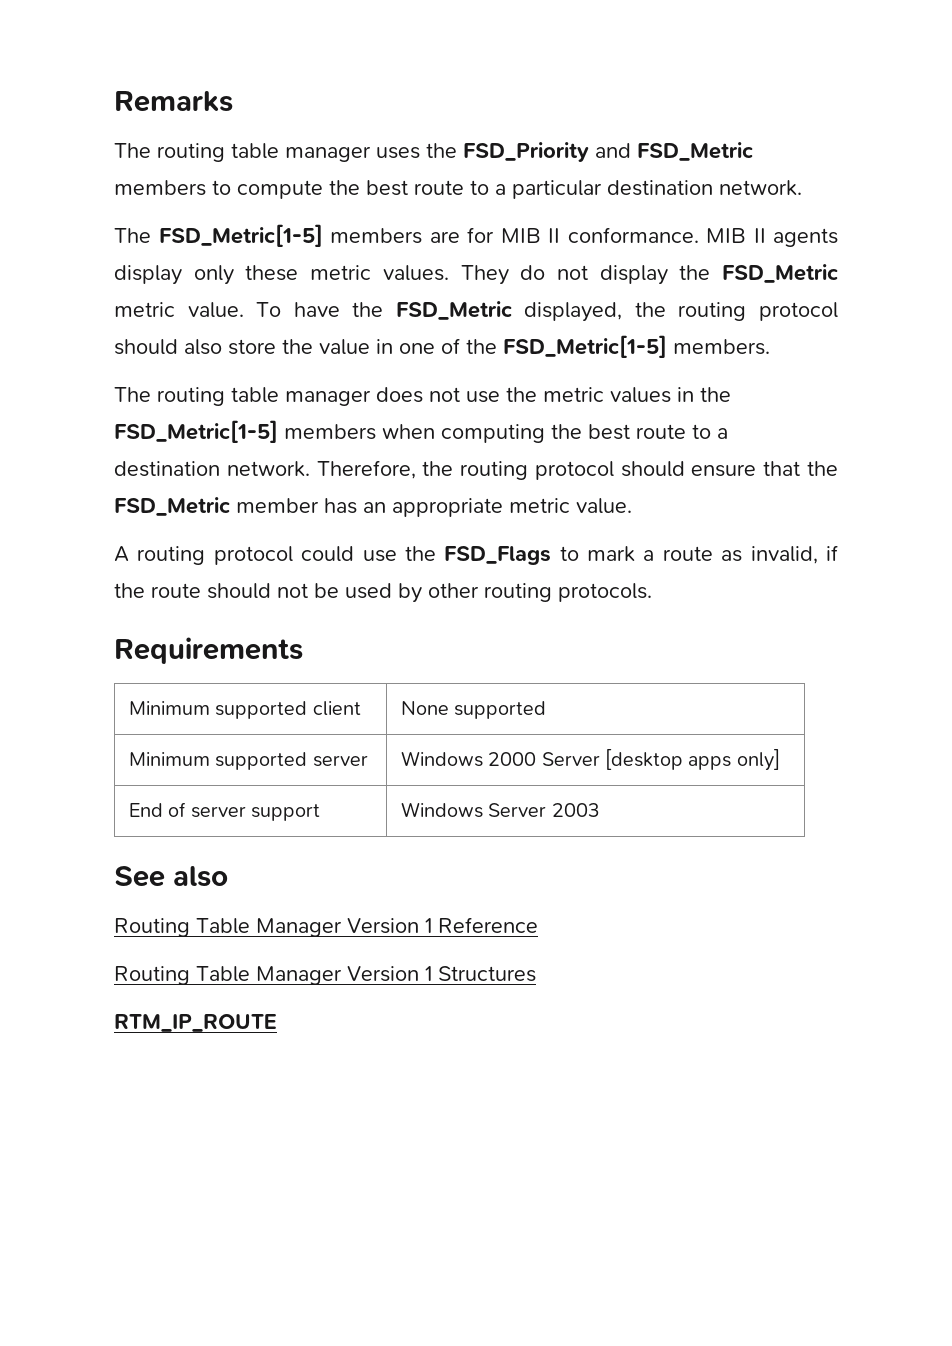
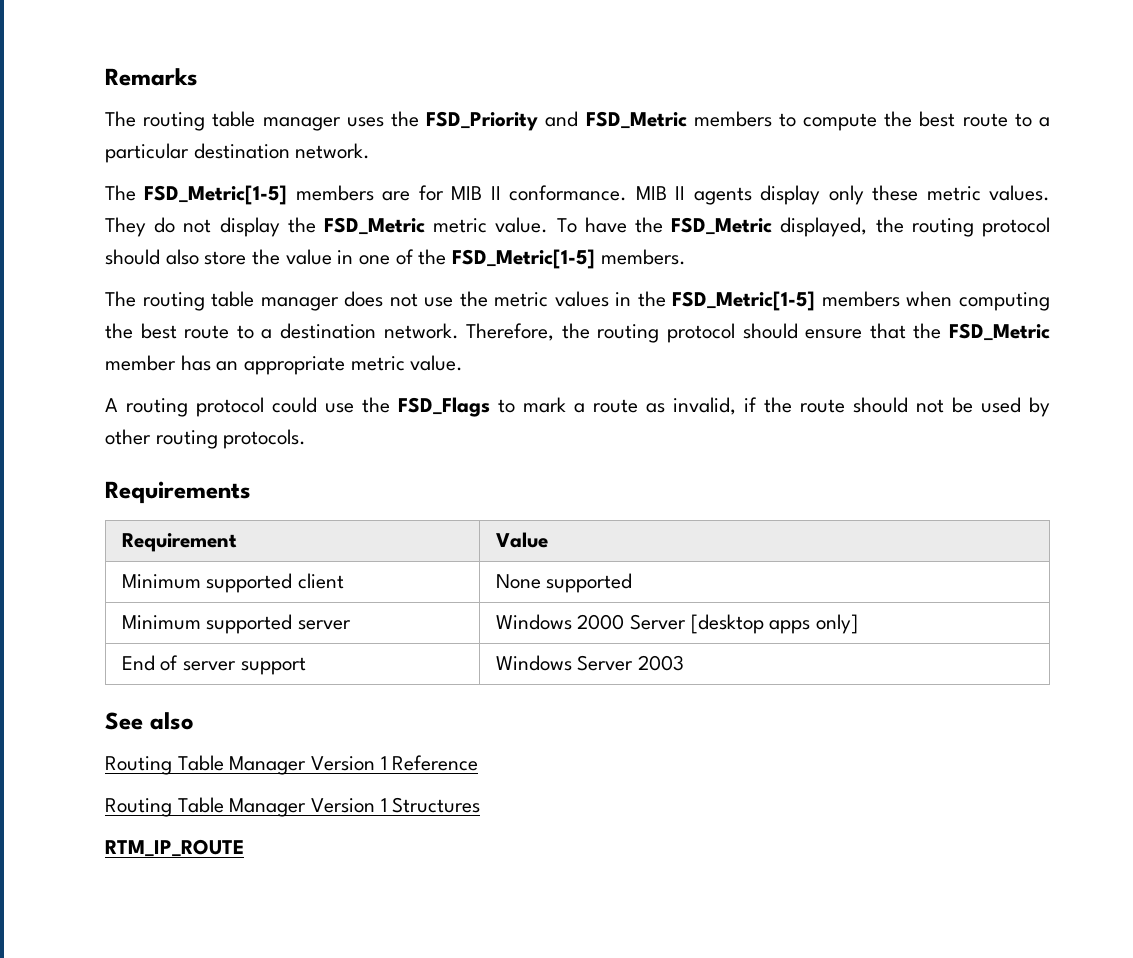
+ Requirement | Value

